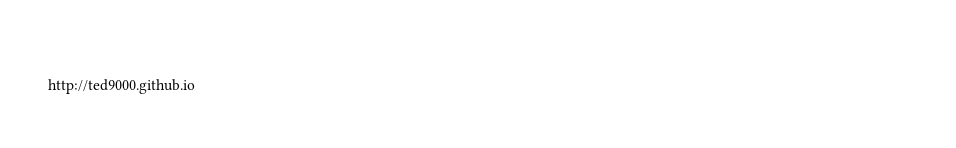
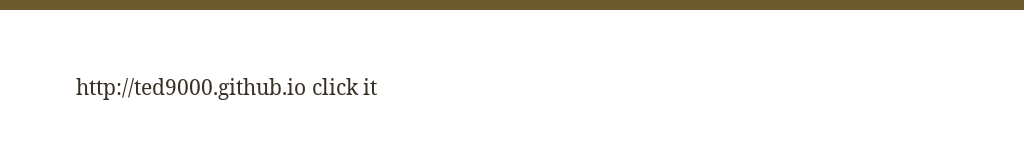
- http://ted9000.github.io
+ http://ted9000.github.io click it

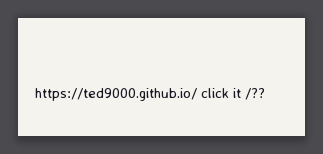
- http://ted9000.github.io click it
+ https://ted9000.github.io/ click it /??

